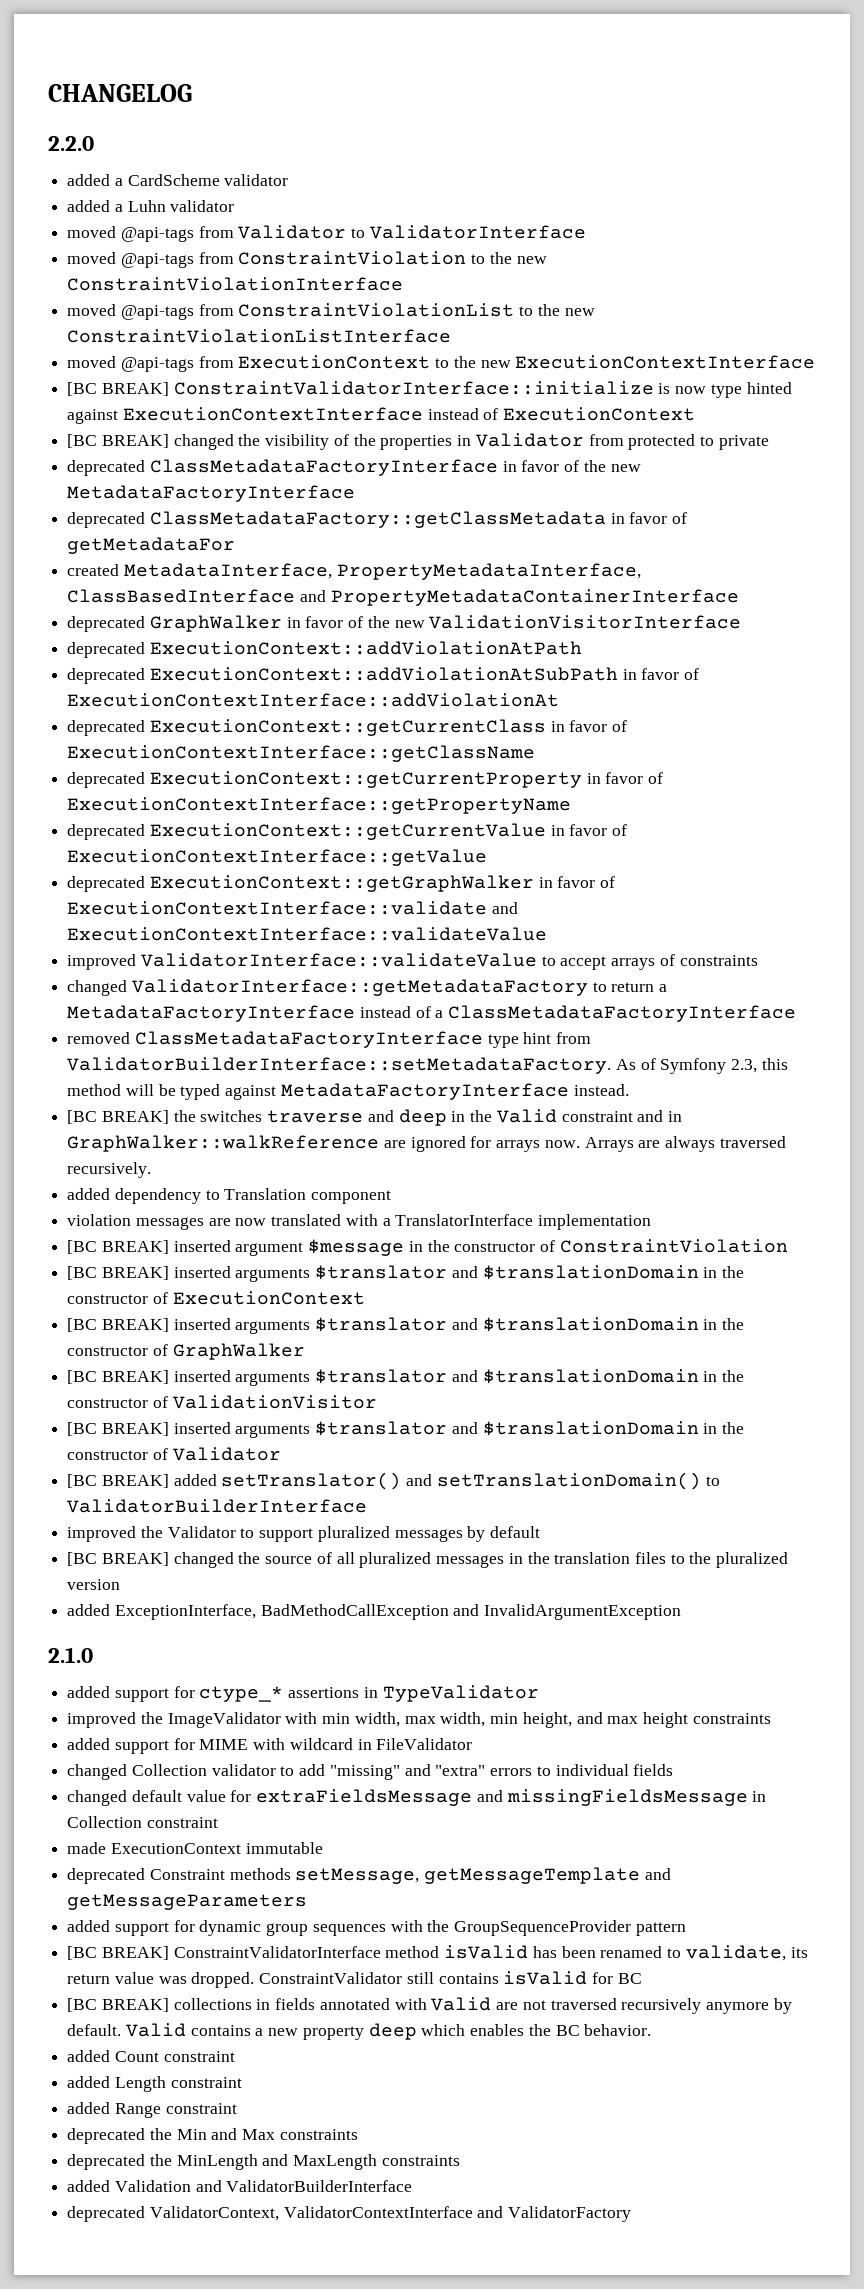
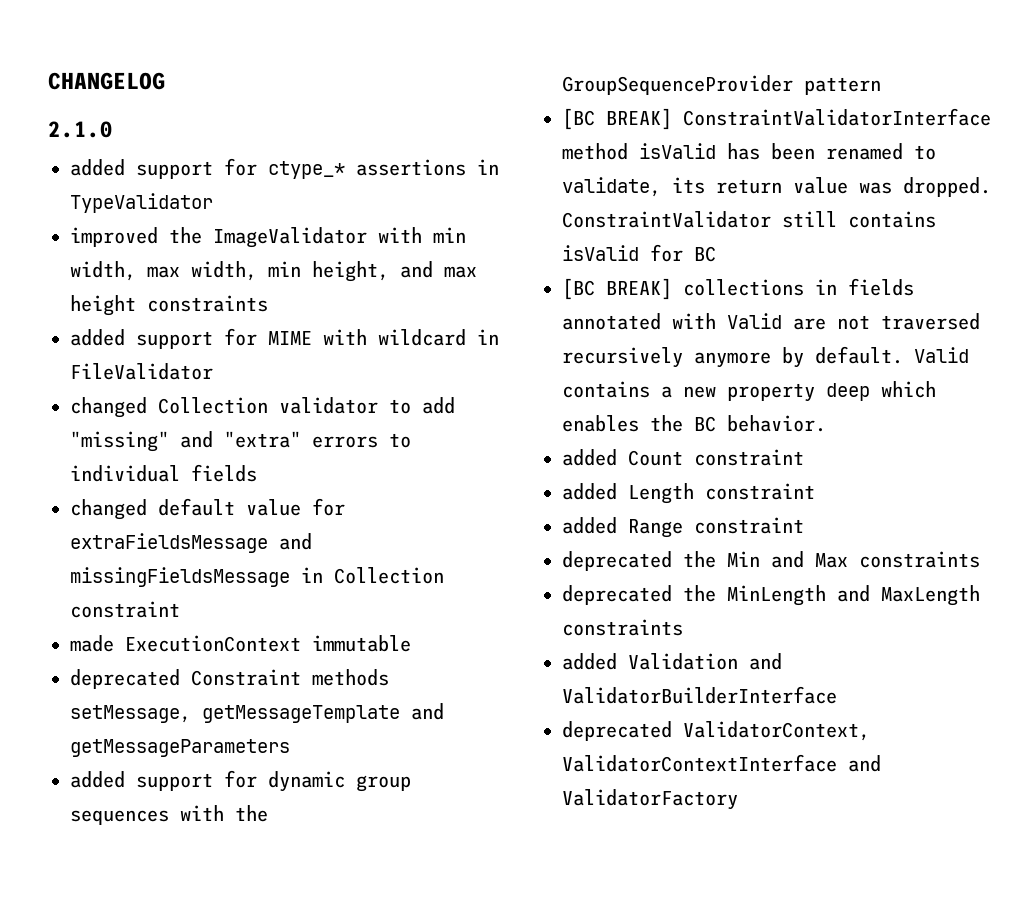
- 2.2.0
- added a CardScheme validator
- added a Luhn validator
- moved @api-tags from Validator to ValidatorInterface
- moved @api-tags from ConstraintViolation to the new ConstraintViolationInterface
- moved @api-tags from ConstraintViolationList to the new ConstraintViolationListInterface
- moved @api-tags from ExecutionContext to the new ExecutionContextInterface
- [BC BREAK] ConstraintValidatorInterface::initialize is now type hinted against ExecutionContextInterface instead of ExecutionContext
- [BC BREAK] changed the visibility of the properties in Validator from protected to private
- deprecated ClassMetadataFactoryInterface in favor of the new MetadataFactoryInterface
- deprecated ClassMetadataFactory::getClassMetadata in favor of getMetadataFor
- created MetadataInterface, PropertyMetadataInterface, ClassBasedInterface and PropertyMetadataContainerInterface
- deprecated GraphWalker in favor of the new ValidationVisitorInterface
- deprecated ExecutionContext::addViolationAtPath
- deprecated ExecutionContext::addViolationAtSubPath in favor of ExecutionContextInterface::addViolationAt
- deprecated ExecutionContext::getCurrentClass in favor of ExecutionContextInterface::getClassName
- deprecated ExecutionContext::getCurrentProperty in favor of ExecutionContextInterface::getPropertyName
- deprecated ExecutionContext::getCurrentValue in favor of ExecutionContextInterface::getValue
- deprecated ExecutionContext::getGraphWalker in favor of ExecutionContextInterface::validate and ExecutionContextInterface::validateValue
- improved ValidatorInterface::validateValue to accept arrays of constraints
- changed ValidatorInterface::getMetadataFactory to return a MetadataFactoryInterface instead of a ClassMetadataFactoryInterface
- removed ClassMetadataFactoryInterface type hint from ValidatorBuilderInterface::setMetadataFactory. As of Symfony 2.3, this method will be typed against MetadataFactoryInterface instead.
- [BC BREAK] the switches traverse and deep in the Valid constraint and in GraphWalker::walkReference are ignored for arrays now. Arrays are always traversed recursively.
- added dependency to Translation component
- violation messages are now translated with a TranslatorInterface implementation
- [BC BREAK] inserted argument $message in the constructor of ConstraintViolation
- [BC BREAK] inserted arguments $translator and $translationDomain in the constructor of ExecutionContext
- [BC BREAK] inserted arguments $translator and $translationDomain in the constructor of GraphWalker
- [BC BREAK] inserted arguments $translator and $translationDomain in the constructor of ValidationVisitor
- [BC BREAK] inserted arguments $translator and $translationDomain in the constructor of Validator
- [BC BREAK] added setTranslator() and setTranslationDomain() to ValidatorBuilderInterface
- improved the Validator to support pluralized messages by default
- [BC BREAK] changed the source of all pluralized messages in the translation files to the pluralized version
- added ExceptionInterface, BadMethodCallException and InvalidArgumentException

